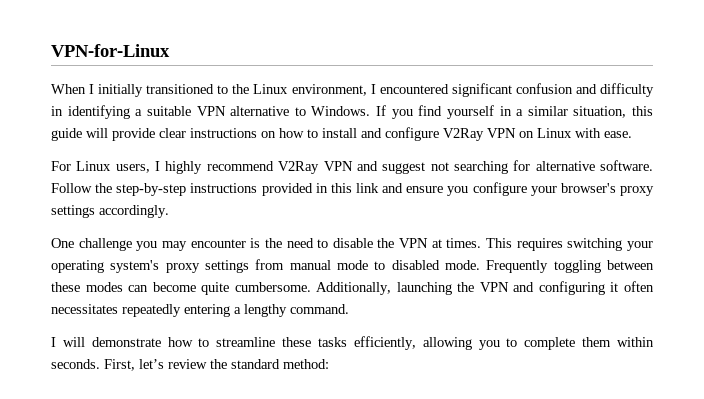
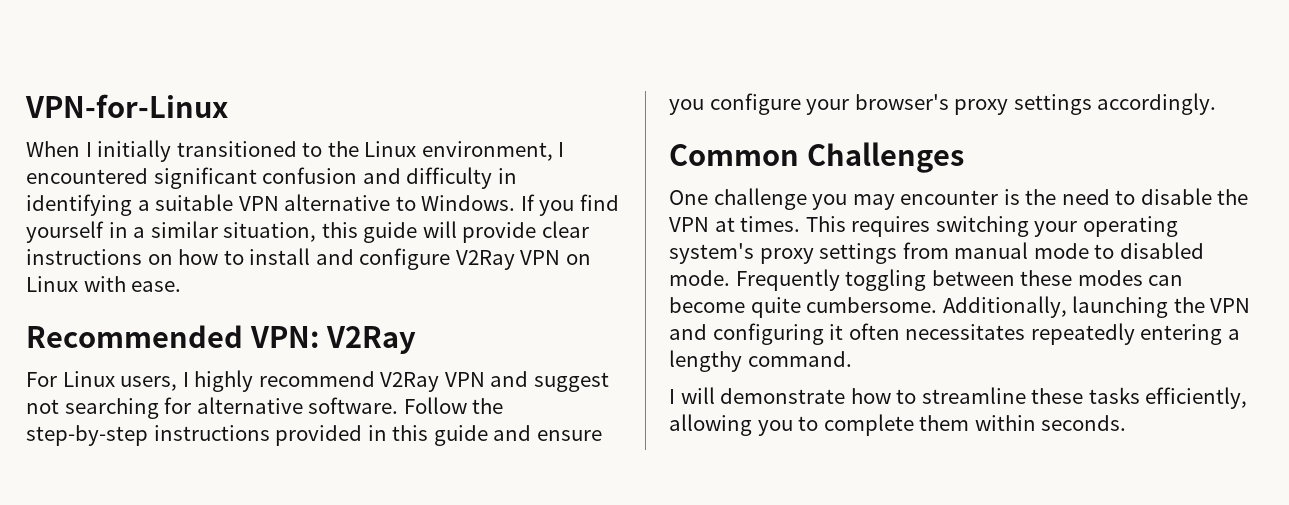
+ Recommended VPN: V2Ray
- Follow the step-by-step instructions provided in this link and ensure you configure your browser's proxy settings accordingly.
+ Follow the step-by-step instructions provided in this guide and ensure you configure your browser's proxy settings accordingly.
+ Common Challenges
- First, let’s review the standard method:

